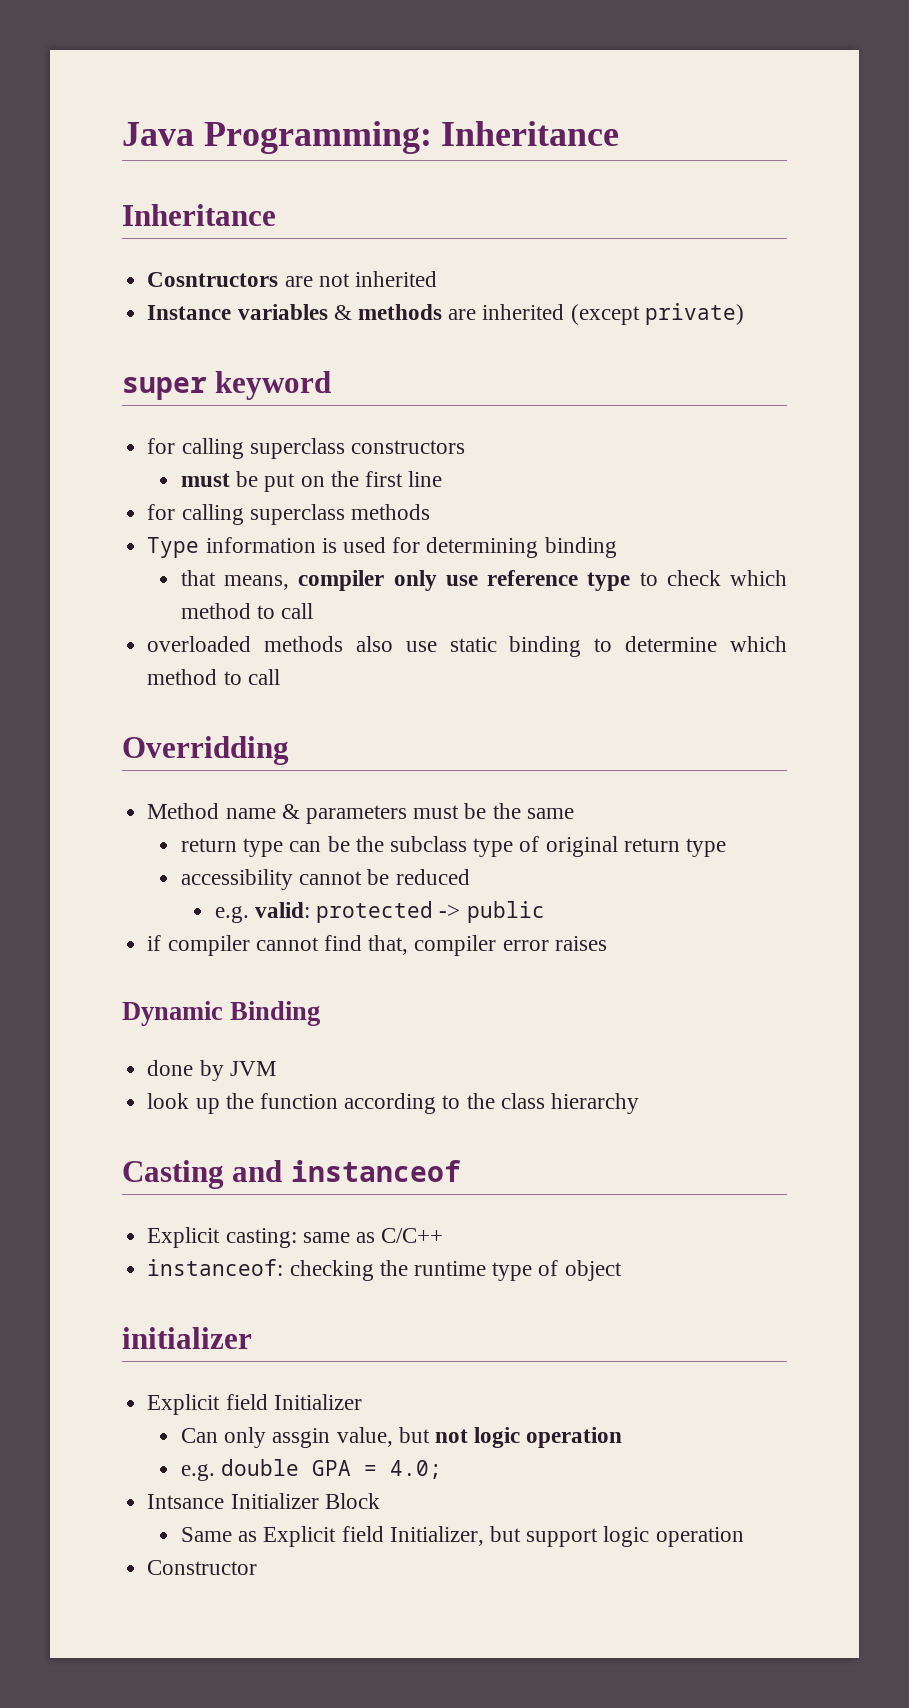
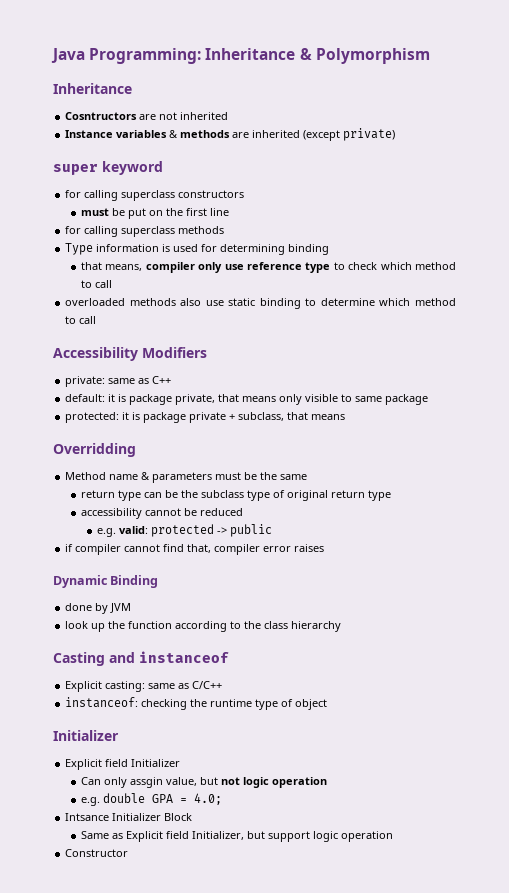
- Java Programming: Inheritance
+ Java Programming: Inheritance & Polymorphism
+ Accessibility Modifiers
+ private: same as C++
+ default: it is package private, that means only visible to same package
+ protected: it is package private + subclass, that means
  instanceof: checking the runtime type of object
- initializer
+ Initializer

